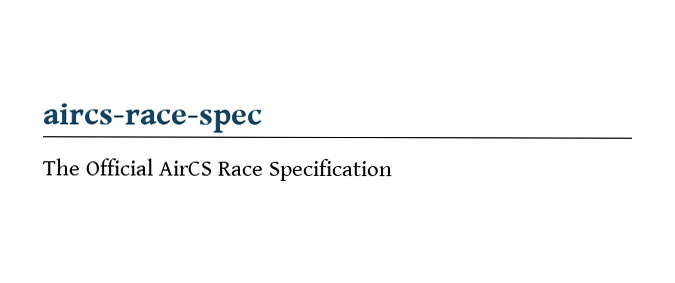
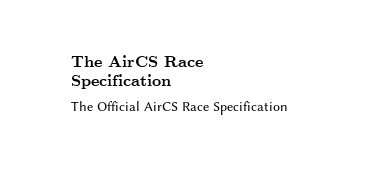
- aircs-race-spec
+ The AirCS Race Specification

